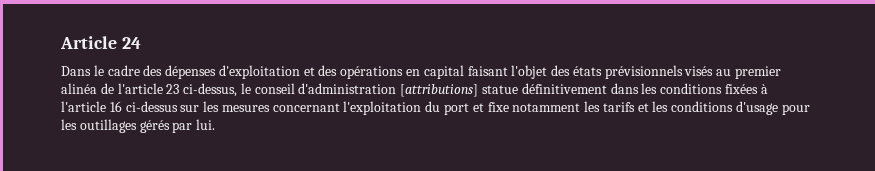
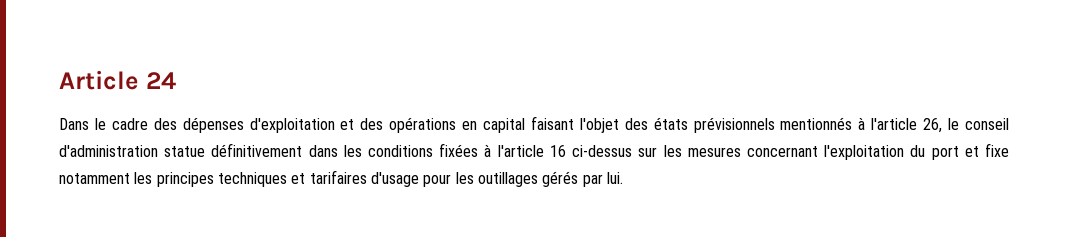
- Dans le cadre des dépenses d'exploitation et des opérations en capital faisant l'objet des états prévisionnels visés au premier alinéa de l'article 23 ci-dessus, le conseil d'administration [attributions] statue définitivement dans les conditions fixées à l'article 16 ci-dessus sur les mesures concernant l'exploitation du port et fixe notamment les tarifs et les conditions d'usage pour les outillages gérés par lui.
+ Dans le cadre des dépenses d'exploitation et des opérations en capital faisant l'objet des états prévisionnels mentionnés à l'article 26, le conseil d'administration statue définitivement dans les conditions fixées à l'article 16 ci-dessus sur les mesures concernant l'exploitation du port et fixe notamment les principes techniques et tarifaires d'usage pour les outillages gérés par lui.

